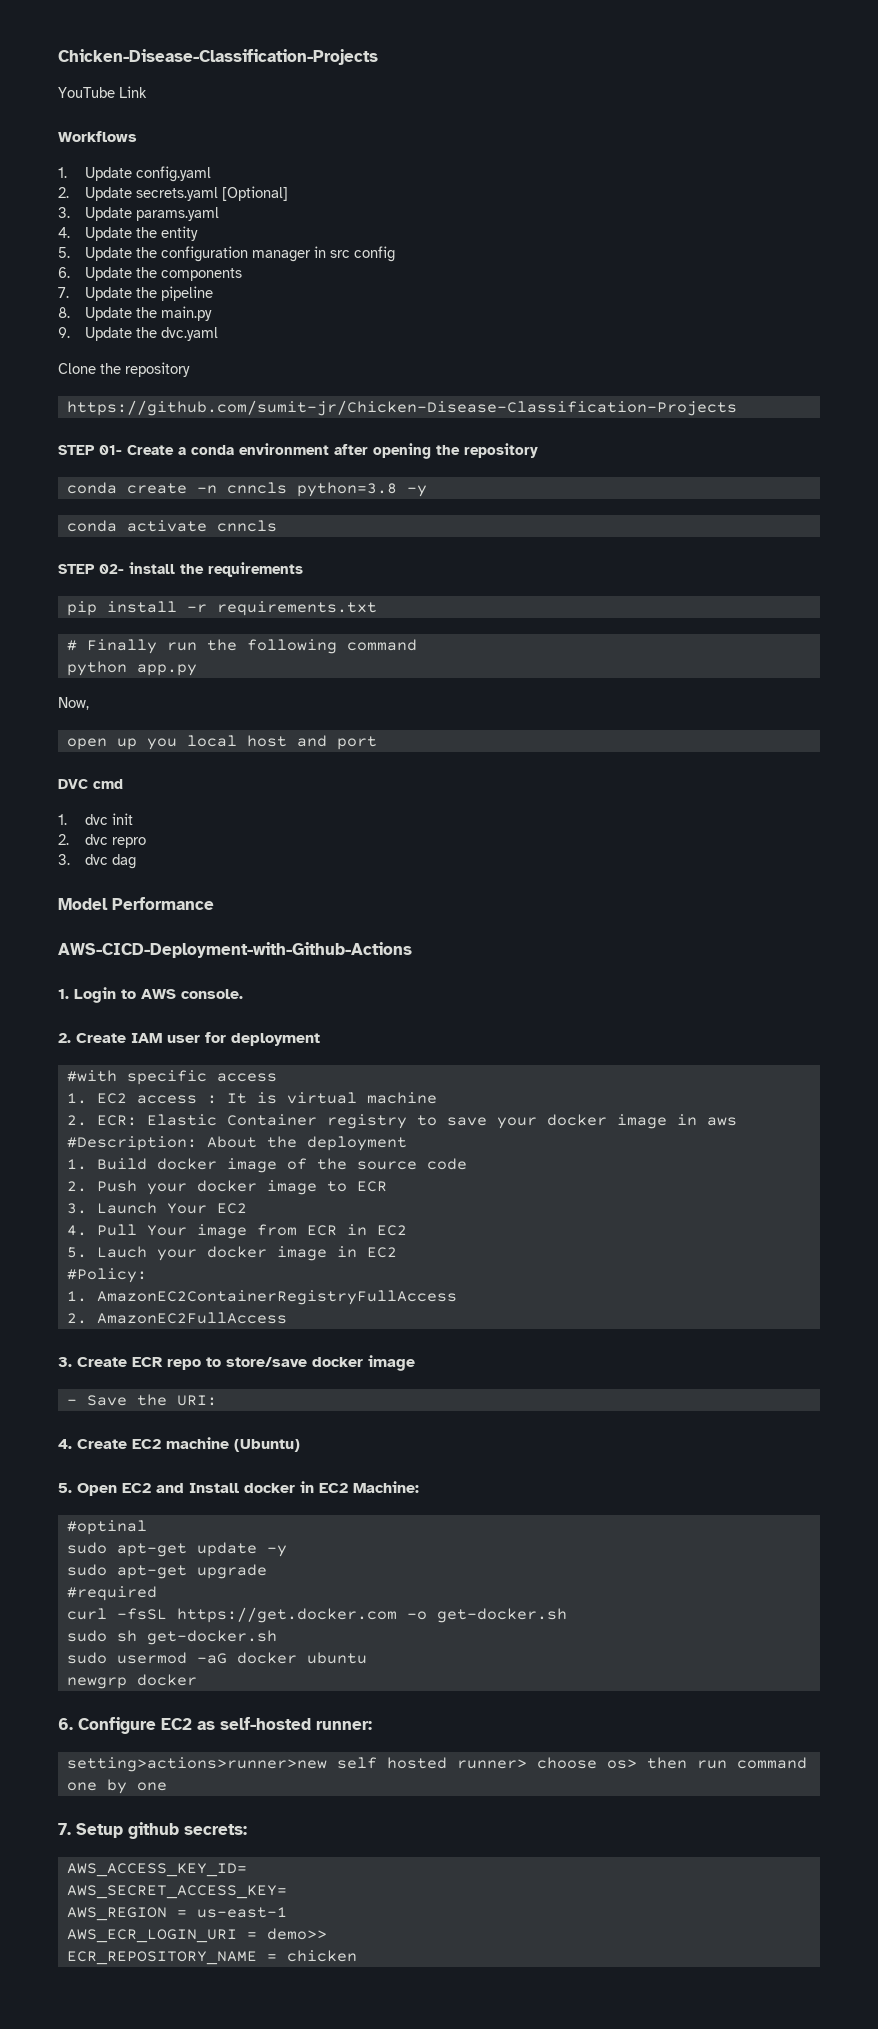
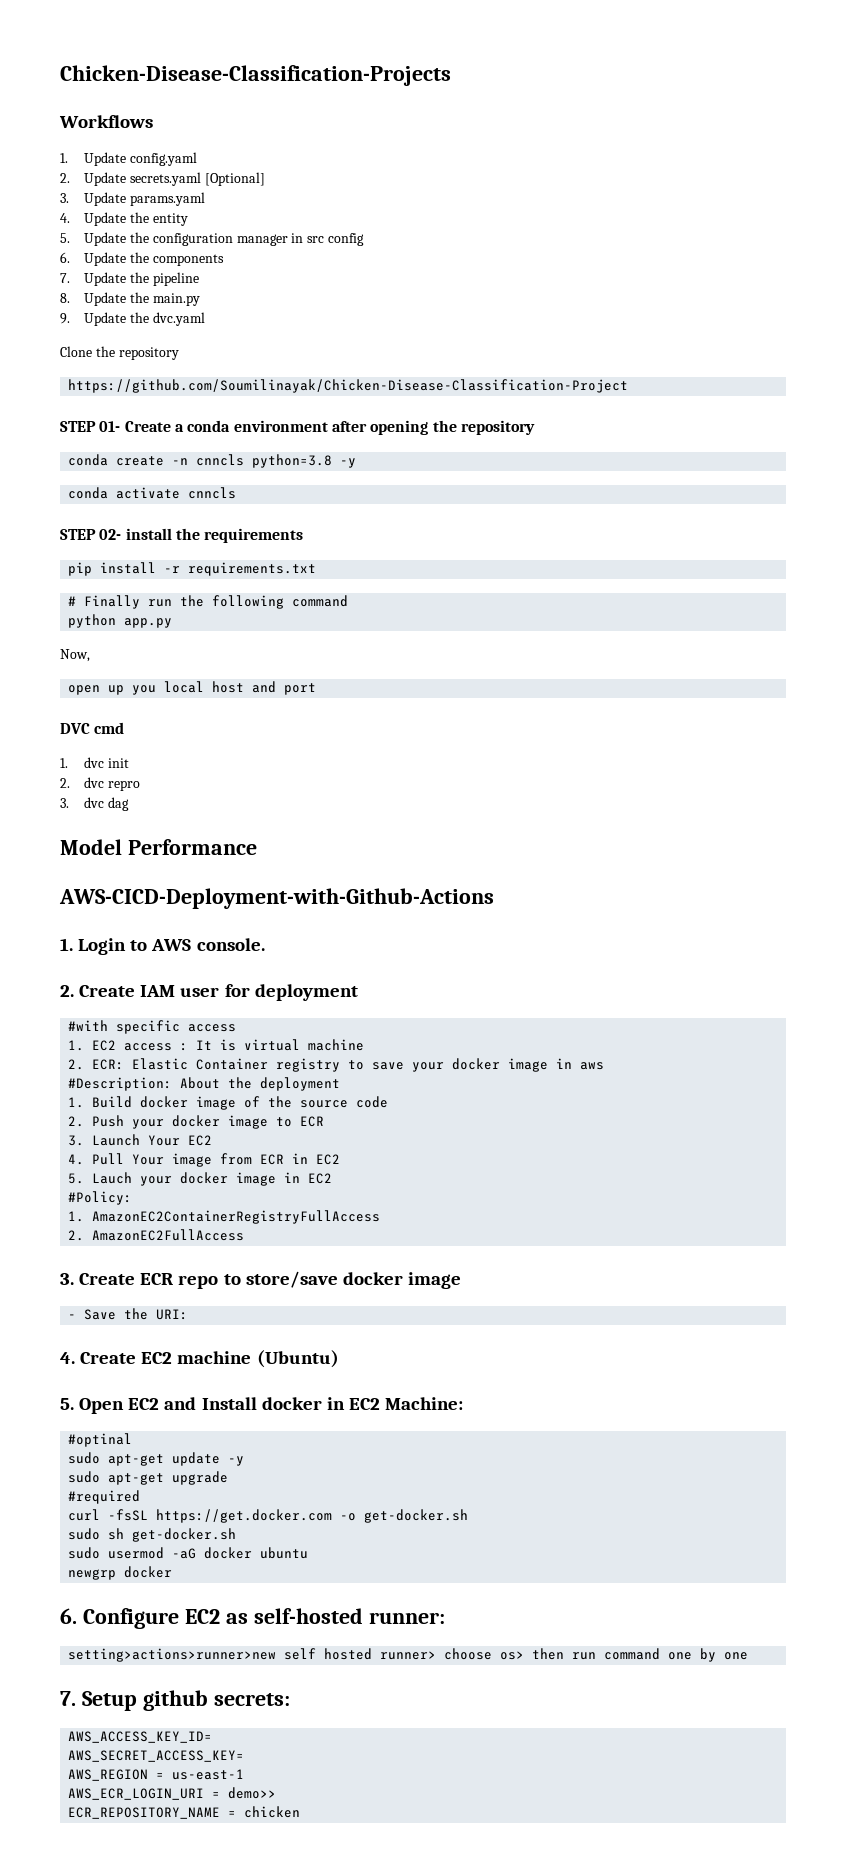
- YouTube Link
- https://github.com/sumit-jr/Chicken-Disease-Classification-Projects
+ https://github.com/Soumilinayak/Chicken-Disease-Classification-Project

